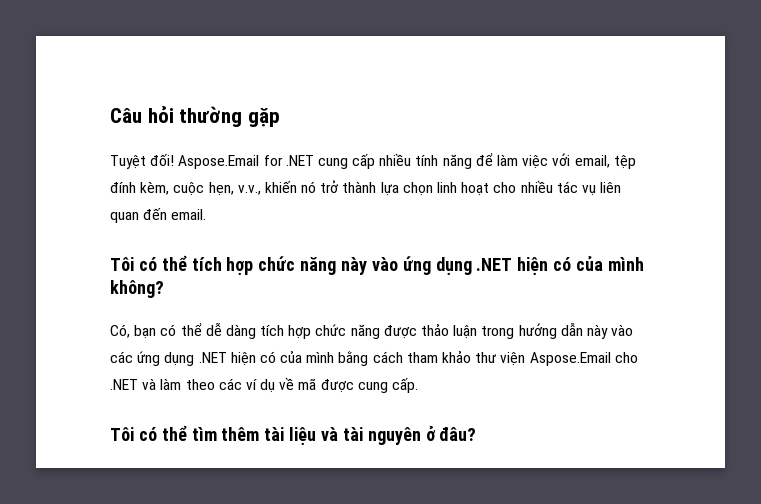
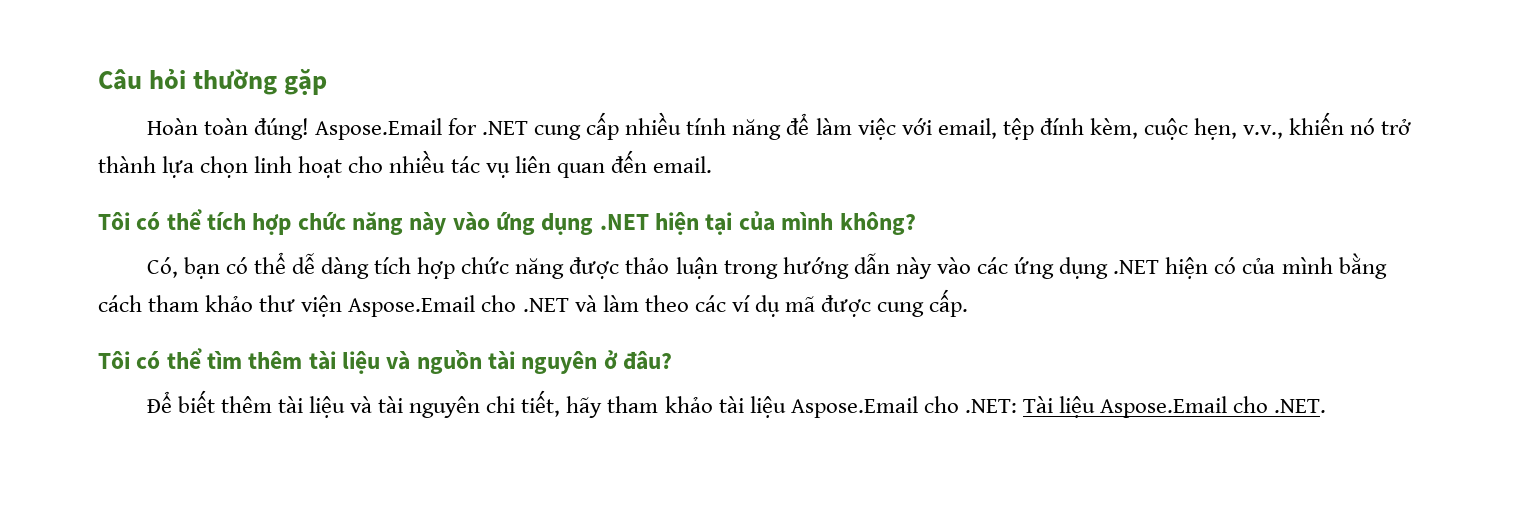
- Tuyệt đối!
+ Hoàn toàn đúng!
- Tôi có thể tích hợp chức năng này vào ứng dụng .NET hiện có của mình không?
+ Tôi có thể tích hợp chức năng này vào ứng dụng .NET hiện tại của mình không?
- Có, bạn có thể dễ dàng tích hợp chức năng được thảo luận trong hướng dẫn này vào các ứng dụng .NET hiện có của mình bằng cách tham khảo thư viện Aspose.Email cho .NET và làm theo các ví dụ về mã được cung cấp.
+ Có, bạn có thể dễ dàng tích hợp chức năng được thảo luận trong hướng dẫn này vào các ứng dụng .NET hiện có của mình bằng cách tham khảo thư viện Aspose.Email cho .NET và làm theo các ví dụ mã được cung cấp.
- Tôi có thể tìm thêm tài liệu và tài nguyên ở đâu?
+ Tôi có thể tìm thêm tài liệu và nguồn tài nguyên ở đâu?
+ Để biết thêm tài liệu và tài nguyên chi tiết, hãy tham khảo tài liệu Aspose.Email cho .NET: Tài liệu Aspose.Email cho .NET.

